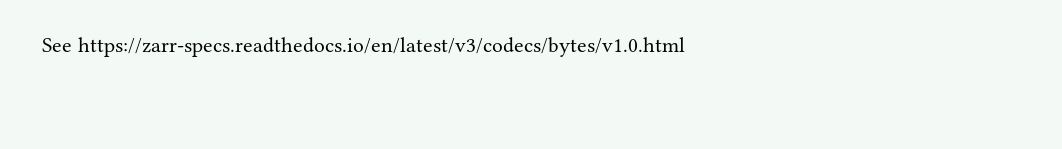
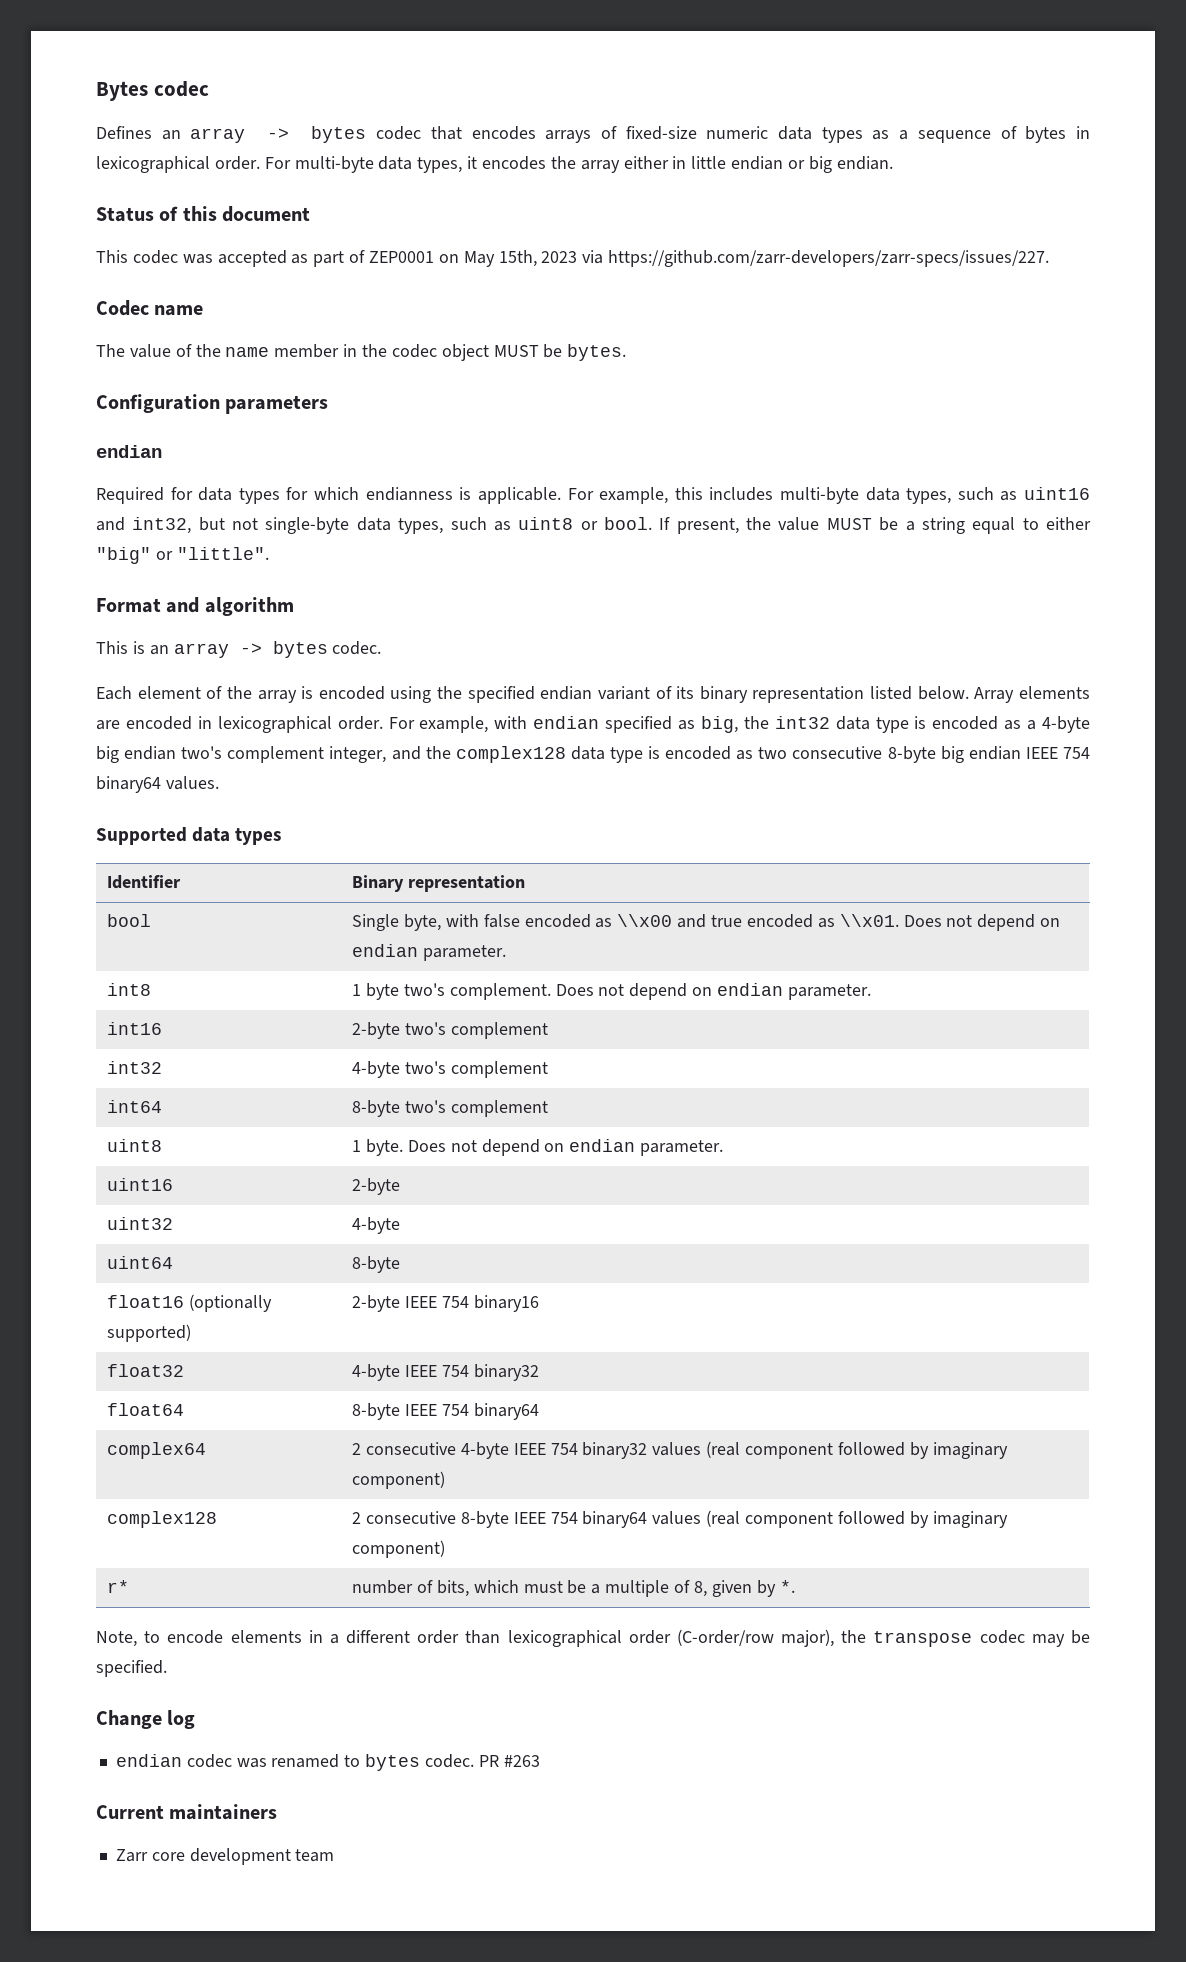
- See https://zarr-specs.readthedocs.io/en/latest/v3/codecs/bytes/v1.0.html
+ Bytes codec
+ Defines an array -> bytes codec that encodes arrays of fixed-size numeric data types as a sequence of bytes in lexicographical order. For multi-byte data types, it encodes the array either in little endian or big endian.
+ Status of this document
+ This codec was accepted as part of ZEP0001 on May 15th, 2023 via https://github.com/zarr-developers/zarr-specs/issues/227.
+ Codec name
+ The value of the name member in the codec object MUST be bytes.
+ Configuration parameters
+ endian
+ Required for data types for which endianness is applicable. For example, this includes multi-byte data types, such as uint16 and int32, but not single-byte data types, such as uint8 or bool. If present, the value MUST be a string equal to either "big" or "little".
+ Format and algorithm
+ This is an array -> bytes codec.
+ Each element of the array is encoded using the specified endian variant of its binary representation listed below. Array elements are encoded in lexicographical order. For example, with endian specified as big, the int32 data type is encoded as a 4-byte big endian two's complement integer, and the complex128 data type is encoded as two consecutive 8-byte big endian IEEE 754 binary64 values.
+ Supported data types
+ Identifier | Binary representation
+ bool | Single byte, with false encoded as \\x00 and true encoded as \\x01. Does not depend on endian parameter.
+ int8 | 1 byte two's complement. Does not depend on endian parameter.
+ int16 | 2-byte two's complement
+ int32 | 4-byte two's complement
+ int64 | 8-byte two's complement
+ uint8 | 1 byte. Does not depend on endian parameter.
+ uint16 | 2-byte
+ uint32 | 4-byte
+ uint64 | 8-byte
+ float16 (optionally supported) | 2-byte IEEE 754 binary16
+ float32 | 4-byte IEEE 754 binary32
+ float64 | 8-byte IEEE 754 binary64
+ complex64 | 2 consecutive 4-byte IEEE 754 binary32 values (real component followed by imaginary component)
+ complex128 | 2 consecutive 8-byte IEEE 754 binary64 values (real component followed by imaginary component)
+ r* | number of bits, which must be a multiple of 8, given by *.
+ Note, to encode elements in a different order than lexicographical order (C-order/row major), the transpose codec may be specified.
+ Change log
+ endian codec was renamed to bytes codec. PR #263
+ Current maintainers
+ Zarr core development team

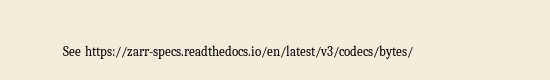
- Bytes codec
- Defines an array -> bytes codec that encodes arrays of fixed-size numeric data types as a sequence of bytes in lexicographical order. For multi-byte data types, it encodes the array either in little endian or big endian.
- Status of this document
- This codec was accepted as part of ZEP0001 on May 15th, 2023 via https://github.com/zarr-developers/zarr-specs/issues/227.
- Codec name
- The value of the name member in the codec object MUST be bytes.
- Configuration parameters
- endian
- Required for data types for which endianness is applicable. For example, this includes multi-byte data types, such as uint16 and int32, but not single-byte data types, such as uint8 or bool. If present, the value MUST be a string equal to either "big" or "little".
- Format and algorithm
- This is an array -> bytes codec.
- Each element of the array is encoded using the specified endian variant of its binary representation listed below. Array elements are encoded in lexicographical order. For example, with endian specified as big, the int32 data type is encoded as a 4-byte big endian two's complement integer, and the complex128 data type is encoded as two consecutive 8-byte big endian IEEE 754 binary64 values.
- Supported data types
- Identifier | Binary representation
- bool | Single byte, with false encoded as \\x00 and true encoded as \\x01. Does not depend on endian parameter.
- int8 | 1 byte two's complement. Does not depend on endian parameter.
- int16 | 2-byte two's complement
- int32 | 4-byte two's complement
- int64 | 8-byte two's complement
- uint8 | 1 byte. Does not depend on endian parameter.
- uint16 | 2-byte
- uint32 | 4-byte
- uint64 | 8-byte
- float16 (optionally supported) | 2-byte IEEE 754 binary16
- float32 | 4-byte IEEE 754 binary32
- float64 | 8-byte IEEE 754 binary64
- complex64 | 2 consecutive 4-byte IEEE 754 binary32 values (real component followed by imaginary component)
- complex128 | 2 consecutive 8-byte IEEE 754 binary64 values (real component followed by imaginary component)
- r* | number of bits, which must be a multiple of 8, given by *.
- Note, to encode elements in a different order than lexicographical order (C-order/row major), the transpose codec may be specified.
- Change log
- endian codec was renamed to bytes codec. PR #263
- Current maintainers
- Zarr core development team
+ See https://zarr-specs.readthedocs.io/en/latest/v3/codecs/bytes/

